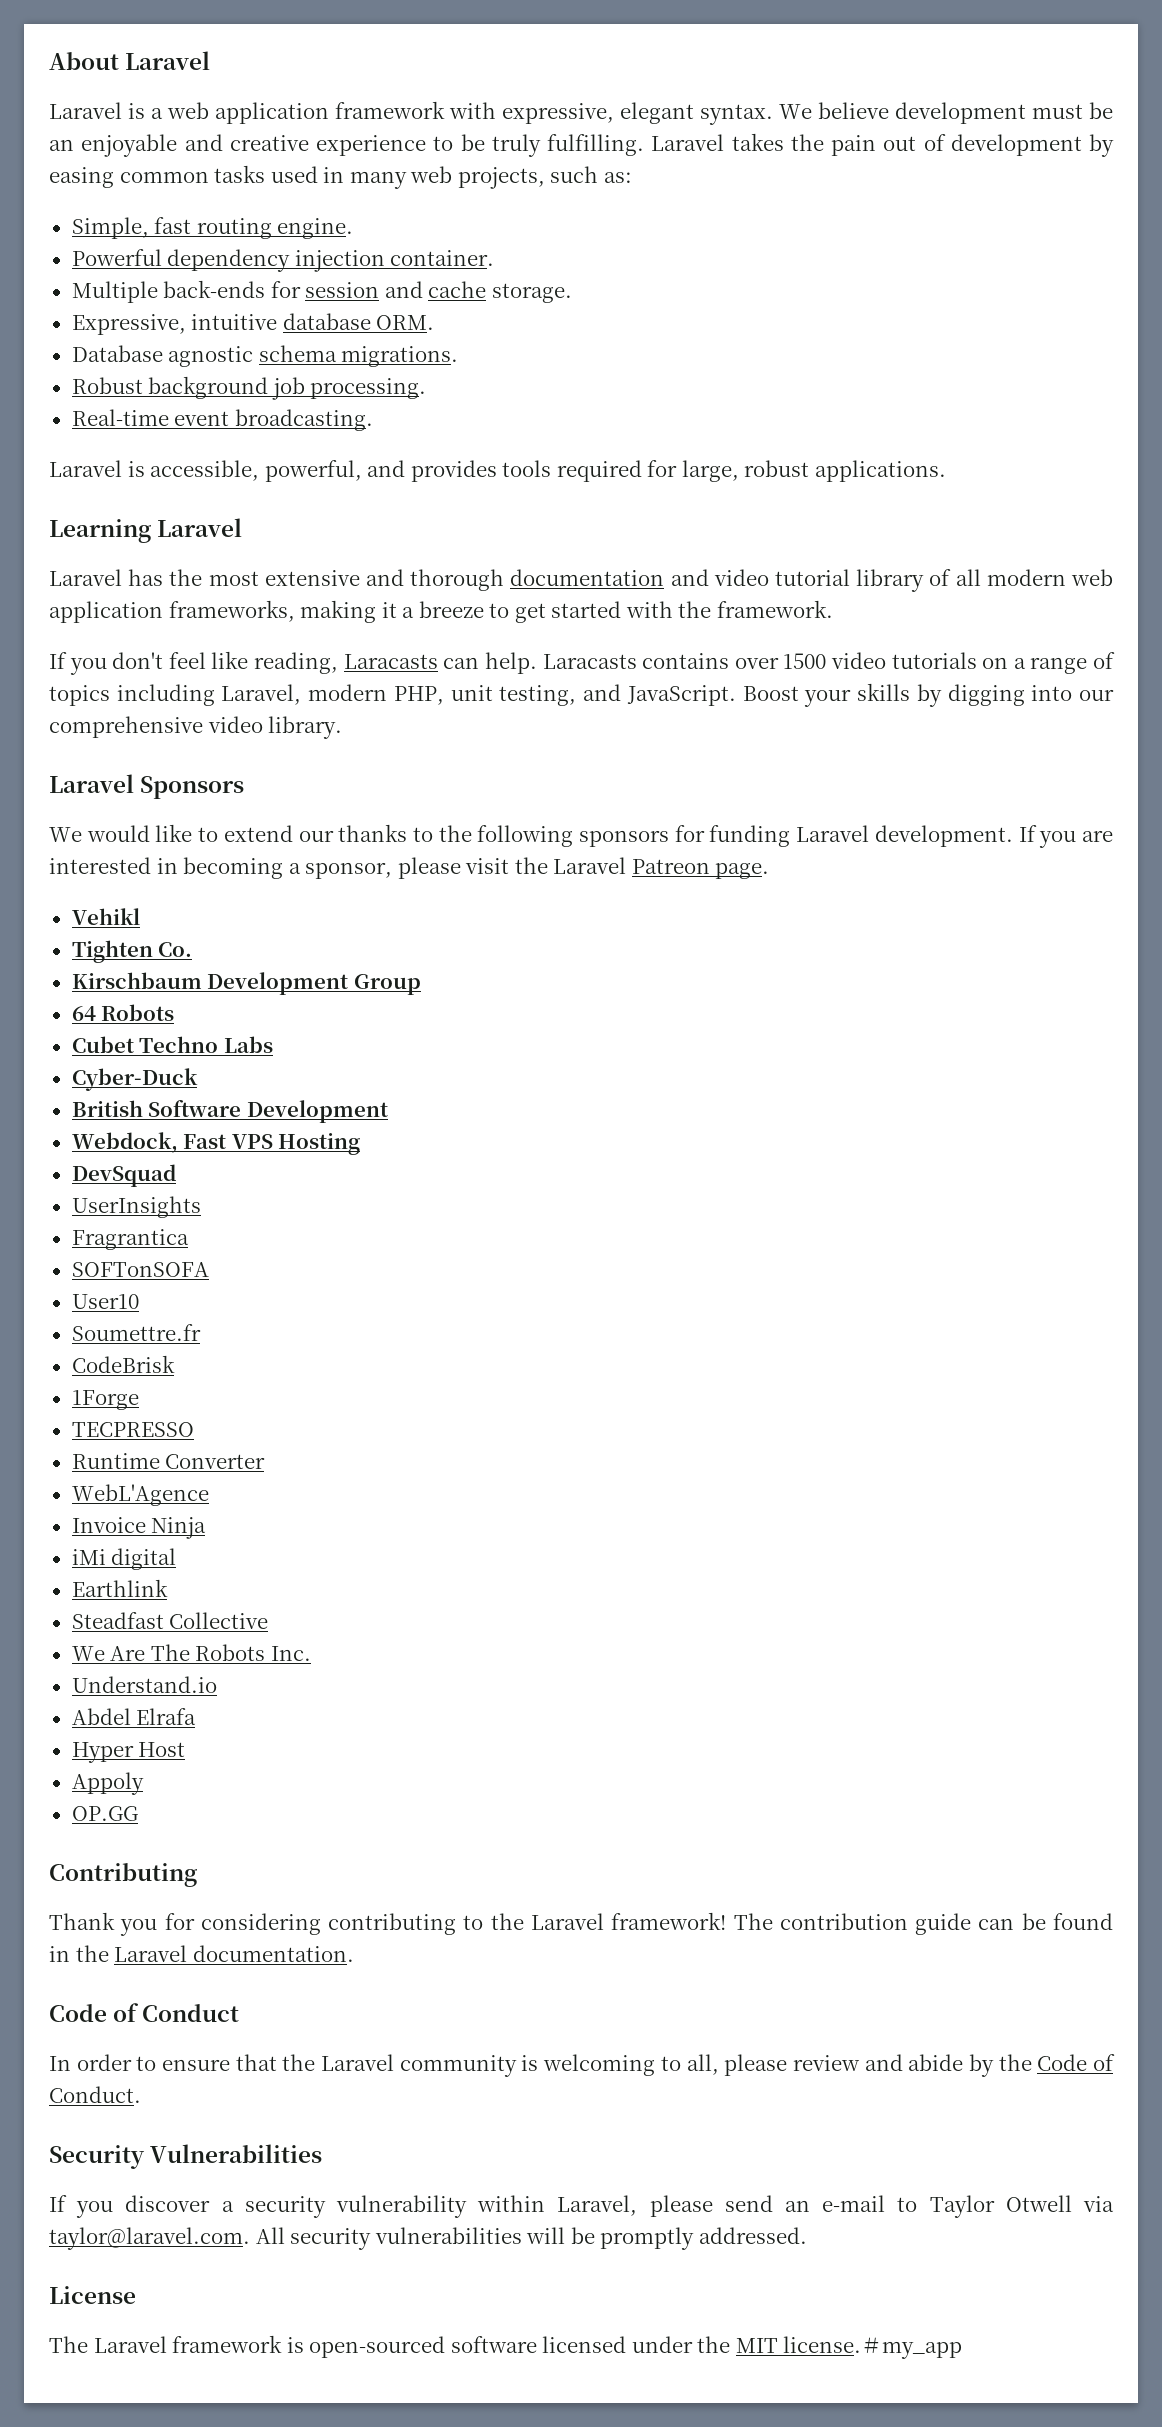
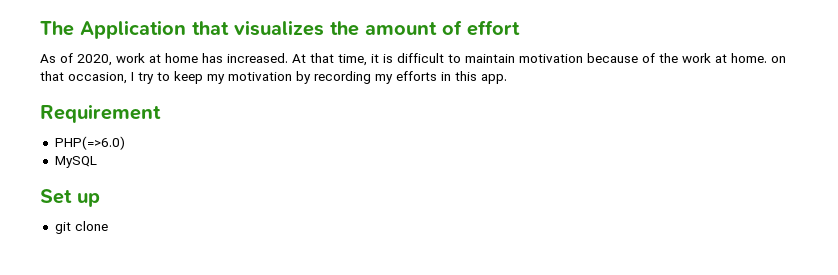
- About Laravel
- Laravel is a web application framework with expressive, elegant syntax. We believe development must be an enjoyable and creative experience to be truly fulfilling. Laravel takes the pain out of development by easing common tasks used in many web projects, such as:
- Simple, fast routing engine.
- Powerful dependency injection container.
- Multiple back-ends for session and cache storage.
- Expressive, intuitive database ORM.
- Database agnostic schema migrations.
- Robust background job processing.
- Real-time event broadcasting.
- Laravel is accessible, powerful, and provides tools required for large, robust applications.
- Learning Laravel
- Laravel has the most extensive and thorough documentation and video tutorial library of all modern web application frameworks, making it a breeze to get started with the framework.
- If you don't feel like reading, Laracasts can help. Laracasts contains over 1500 video tutorials on a range of topics including Laravel, modern PHP, unit testing, and JavaScript. Boost your skills by digging into our comprehensive video library.
- Laravel Sponsors
- We would like to extend our thanks to the following sponsors for funding Laravel development. If you are interested in becoming a sponsor, please visit the Laravel Patreon page.
- Vehikl
- Tighten Co.
- Kirschbaum Development Group
- 64 Robots
- Cubet Techno Labs
- Cyber-Duck
- British Software Development
- Webdock, Fast VPS Hosting
- DevSquad
- UserInsights
- Fragrantica
- SOFTonSOFA
- User10
- Soumettre.fr
- CodeBrisk
- 1Forge
- TECPRESSO
- Runtime Converter
- WebL'Agence
- Invoice Ninja
- iMi digital
- Earthlink
- Steadfast Collective
- We Are The Robots Inc.
- Understand.io
- Abdel Elrafa
- Hyper Host
- Appoly
- OP.GG
- Contributing
- Thank you for considering contributing to the Laravel framework! The contribution guide can be found in the Laravel documentation.
- Code of Conduct
- In order to ensure that the Laravel community is welcoming to all, please review and abide by the Code of Conduct.
- Security Vulnerabilities
- If you discover a security vulnerability within Laravel, please send an e-mail to Taylor Otwell via taylor@laravel.com. All security vulnerabilities will be promptly addressed.
- License
- The Laravel framework is open-sourced software licensed under the MIT license.＃my_app
+ The Application that visualizes the amount of effort
+ As of 2020, work at home has increased. At that time, it is difficult to maintain motivation because of the work at home. on that occasion, I try to keep my motivation by recording my efforts in this app.
+ Requirement
+ PHP(=>6.0)
+ MySQL
+ Set up
+ git clone

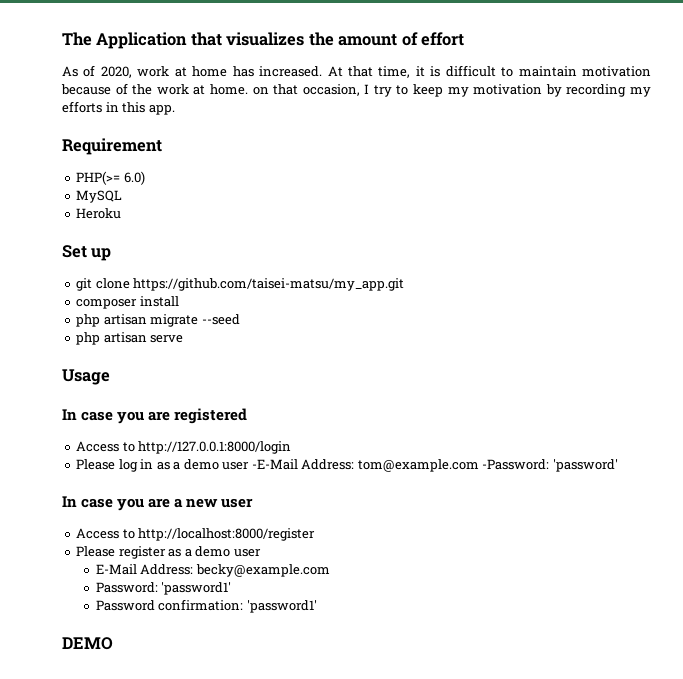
- PHP(=>6.0)
+ PHP(>= 6.0)
+ Heroku
- git clone
+ git clone https://github.com/taisei-matsu/my_app.git
+ composer install
+ php artisan migrate --seed
+ php artisan serve
+ Usage
+ In case you are registered
+ Access to http://127.0.0.1:8000/login
+ Please log in as a demo user -E-Mail Address: tom@example.com -Password: 'password'
+ In case you are a new user
+ Access to http://localhost:8000/register
+ Please register as a demo user
+ E-Mail Address: becky@example.com
+ Password: 'password1'
+ Password confirmation: 'password1'
+ DEMO

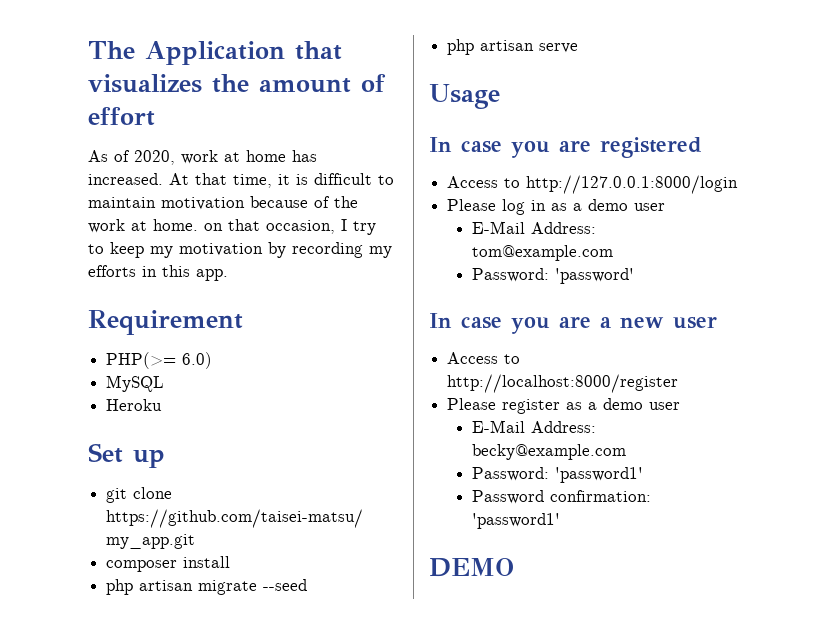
- Please log in as a demo user -E-Mail Address: tom@example.com -Password: 'password'
+ Please log in as a demo user
+ E-Mail Address: tom@example.com
+ Password: 'password'

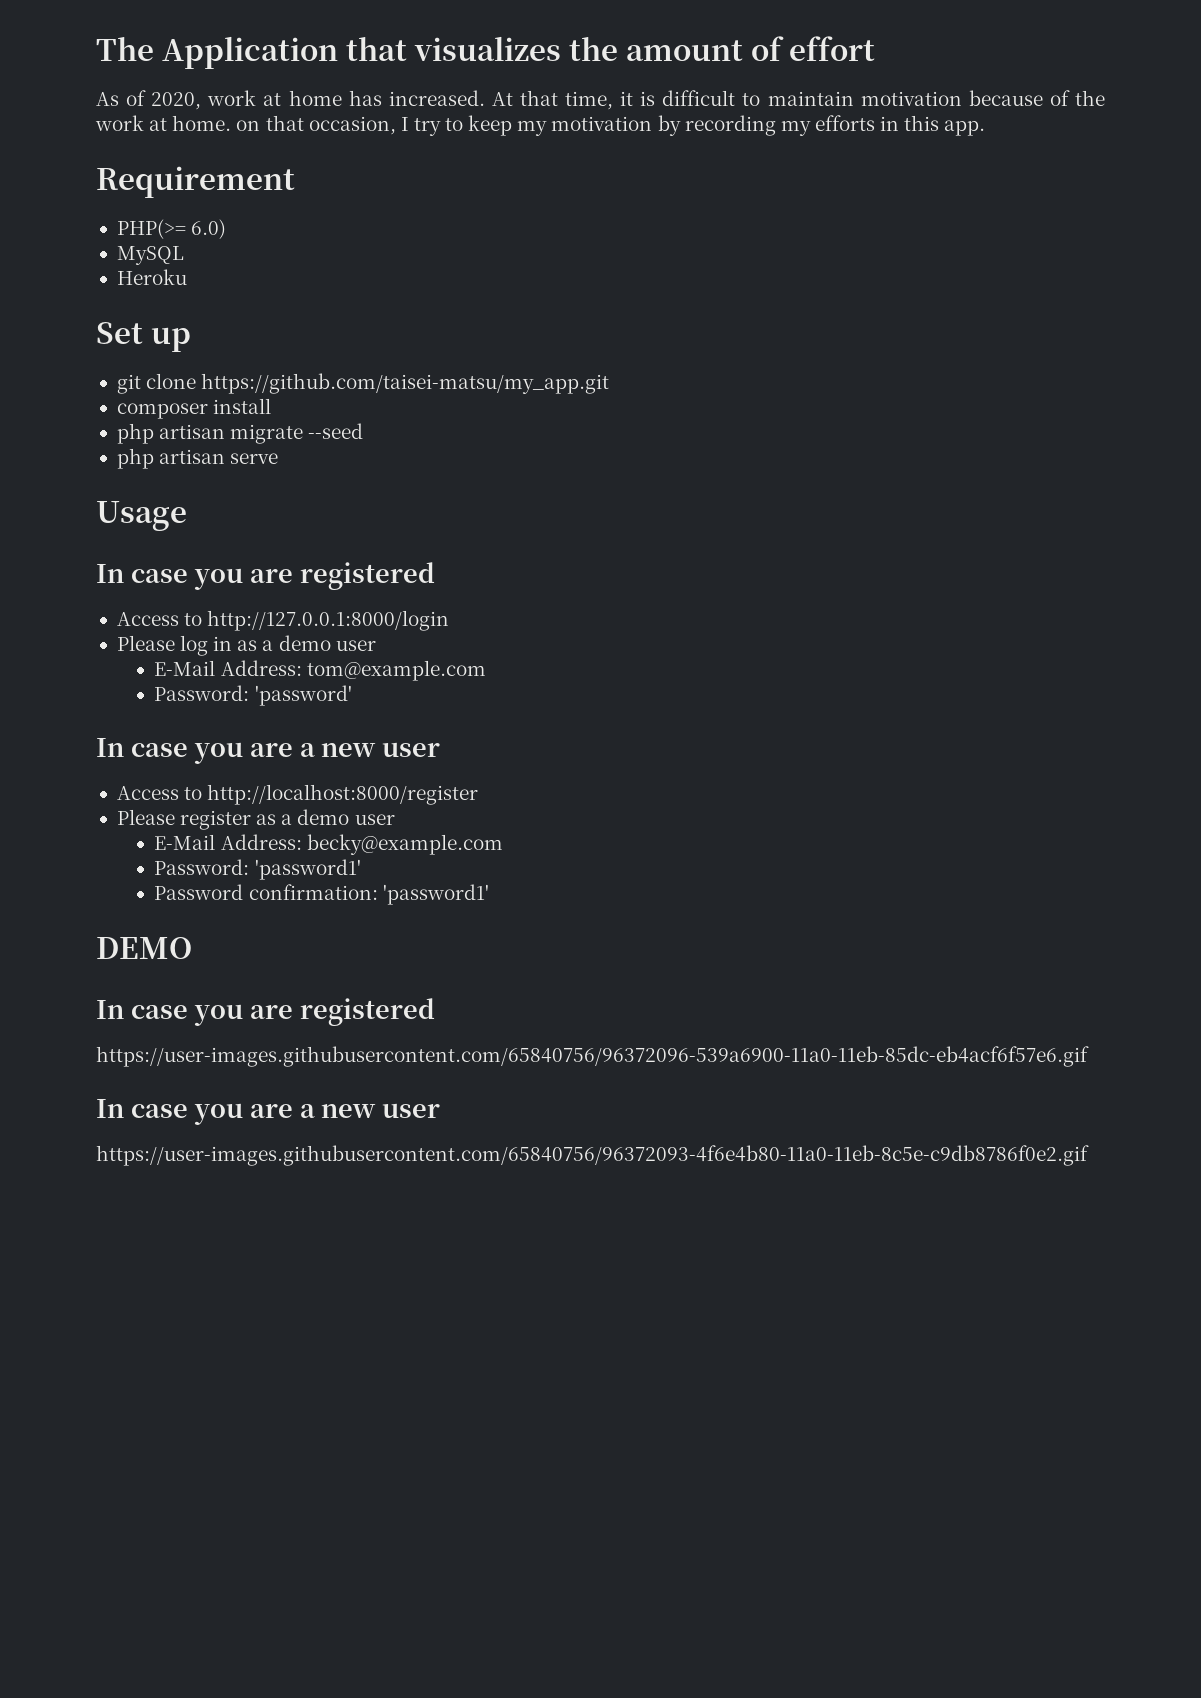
  DEMO
+ In case you are registered
+ https://user-images.githubusercontent.com/65840756/96372096-539a6900-11a0-11eb-85dc-eb4acf6f57e6.gif
+ In case you are a new user
+ https://user-images.githubusercontent.com/65840756/96372093-4f6e4b80-11a0-11eb-8c5e-c9db8786f0e2.gif

